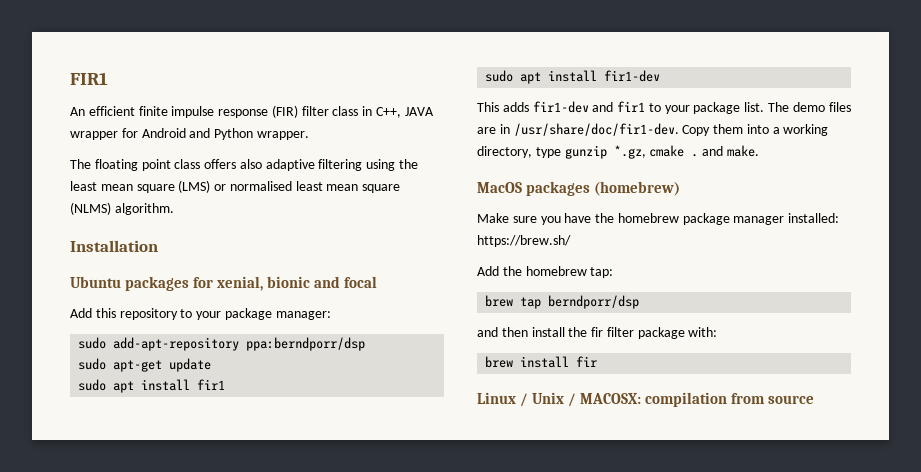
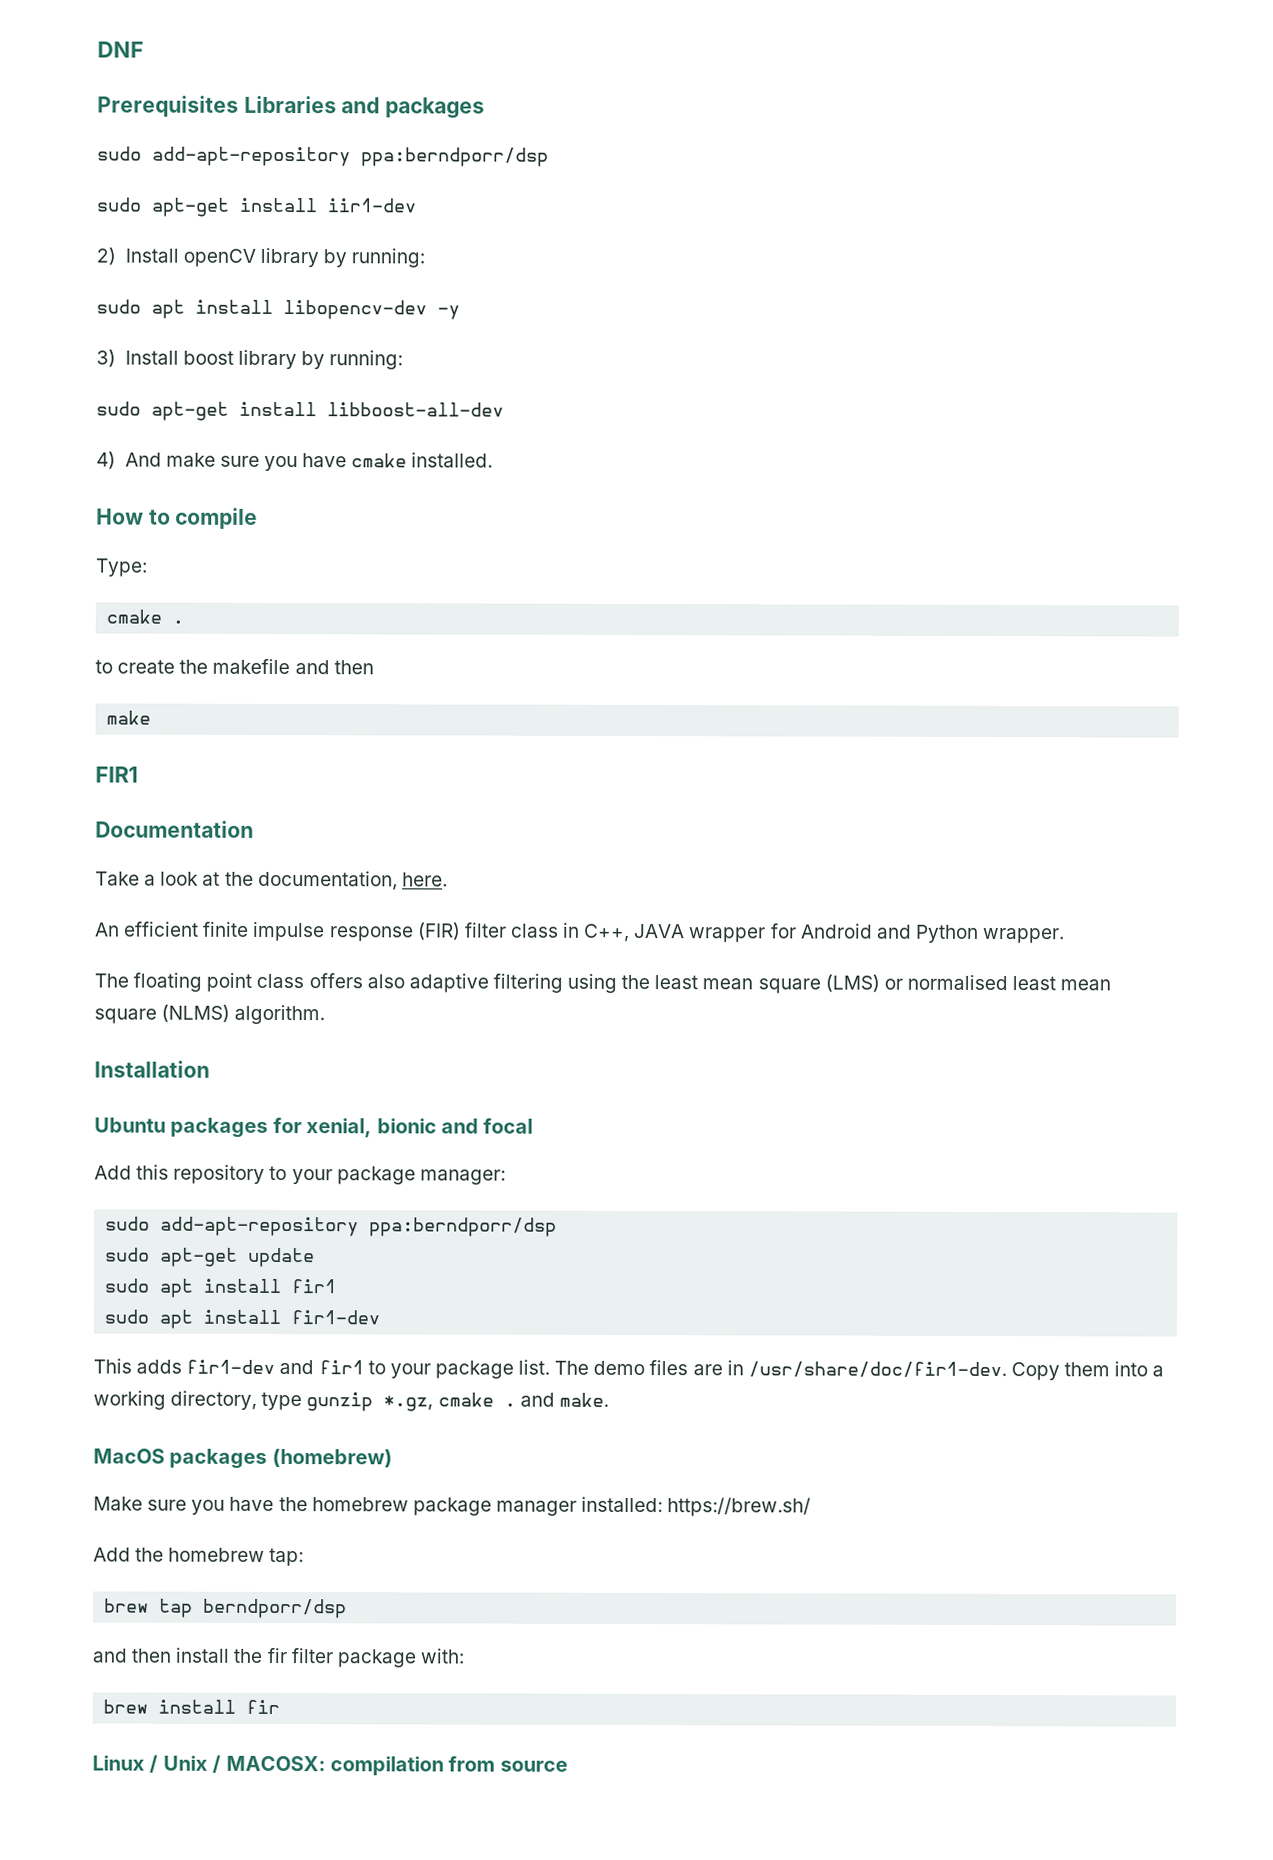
+ DNF
+ Prerequisites Libraries and packages
+ sudo add-apt-repository ppa:berndporr/dsp
+ sudo apt-get install iir1-dev
+ 2) Install openCV library by running:
+ sudo apt install libopencv-dev -y
+ 3) Install boost library by running:
+ sudo apt-get install libboost-all-dev
+ 4) And make sure you have cmake installed.
+ How to compile
+ Type:
+ cmake .
+ to create the makefile and then
+ make
  FIR1
+ Documentation
+ Take a look at the documentation, here.

